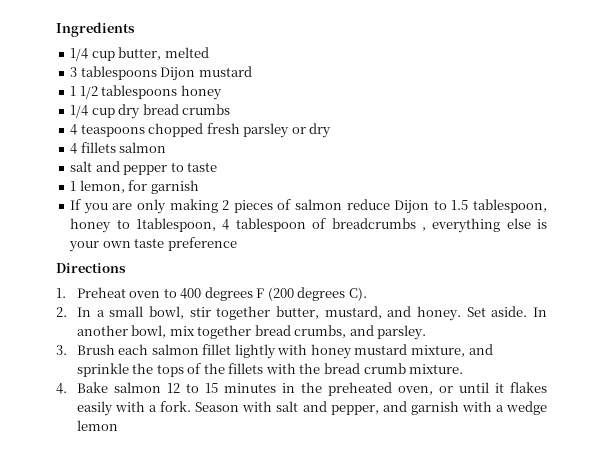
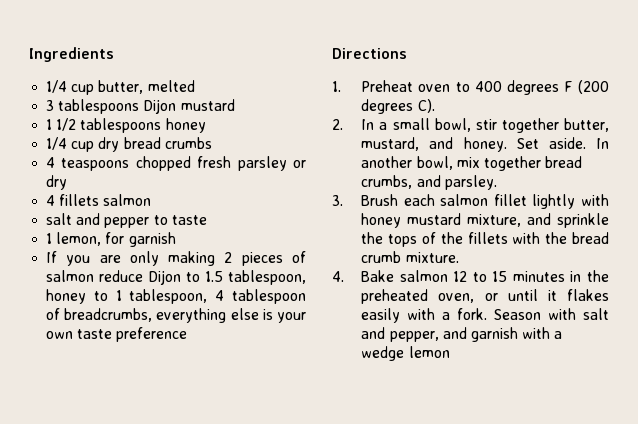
- If you are only making 2 pieces of salmon reduce Dijon to 1.5 tablespoon, honey to 1tablespoon, 4 tablespoon of breadcrumbs , everything else is your own taste preference
+ If you are only making 2 pieces of salmon reduce Dijon to 1.5 tablespoon, honey to 1 tablespoon, 4 tablespoon of breadcrumbs, everything else is your own taste preference

